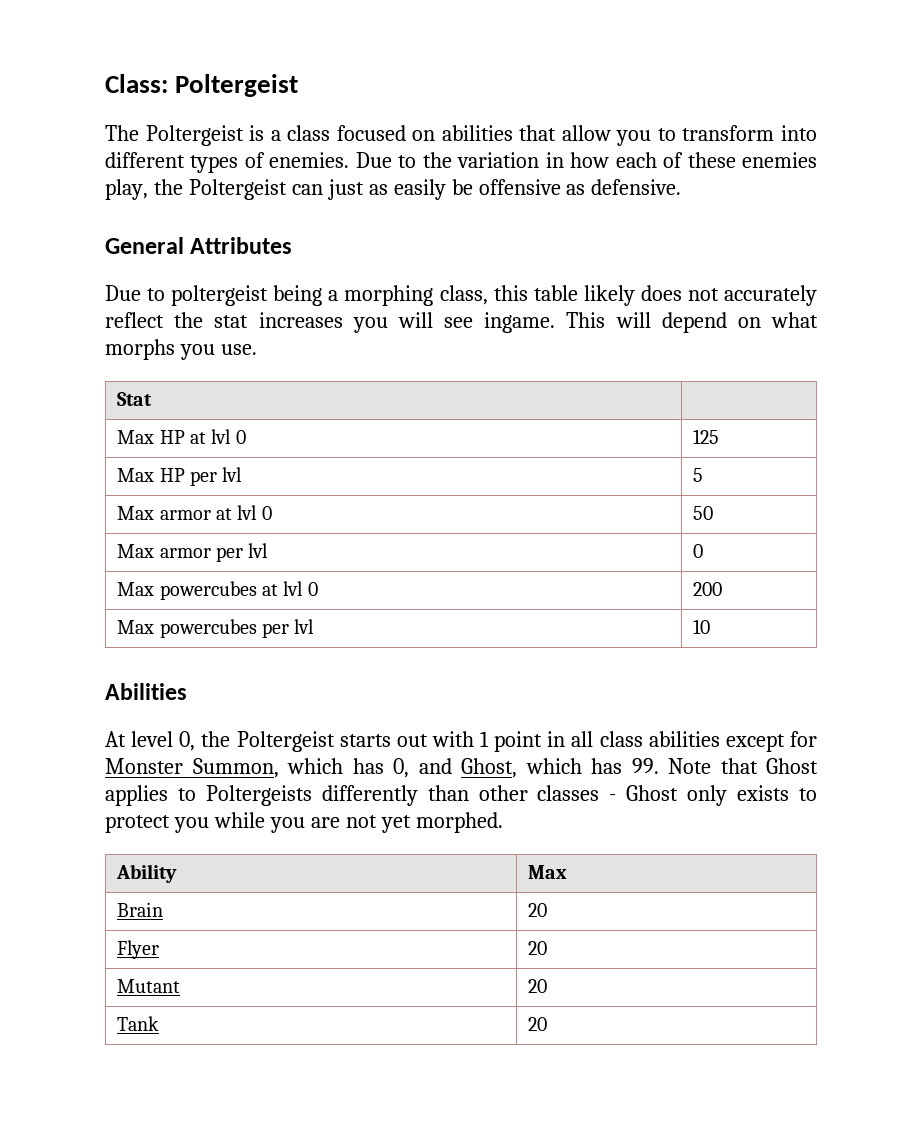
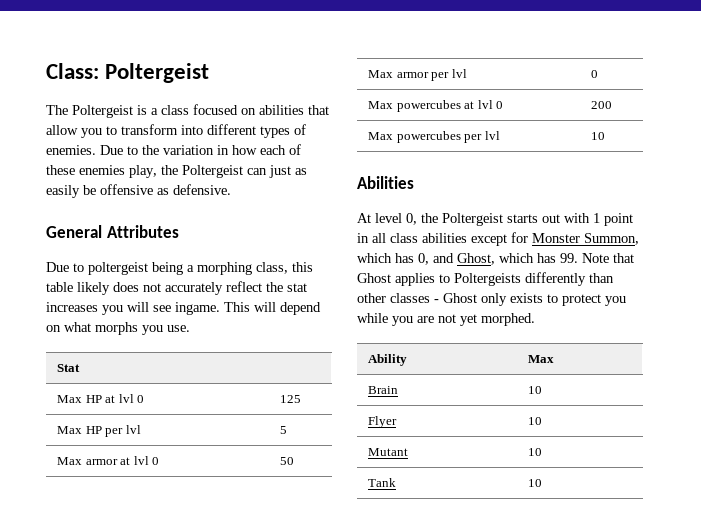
- Brain | 20
+ Brain | 10
- Flyer | 20
+ Flyer | 10
- Mutant | 20
+ Mutant | 10
- Tank | 20
+ Tank | 10

